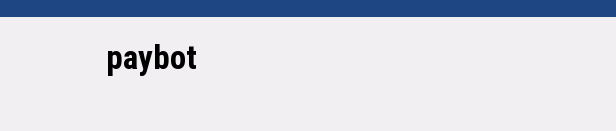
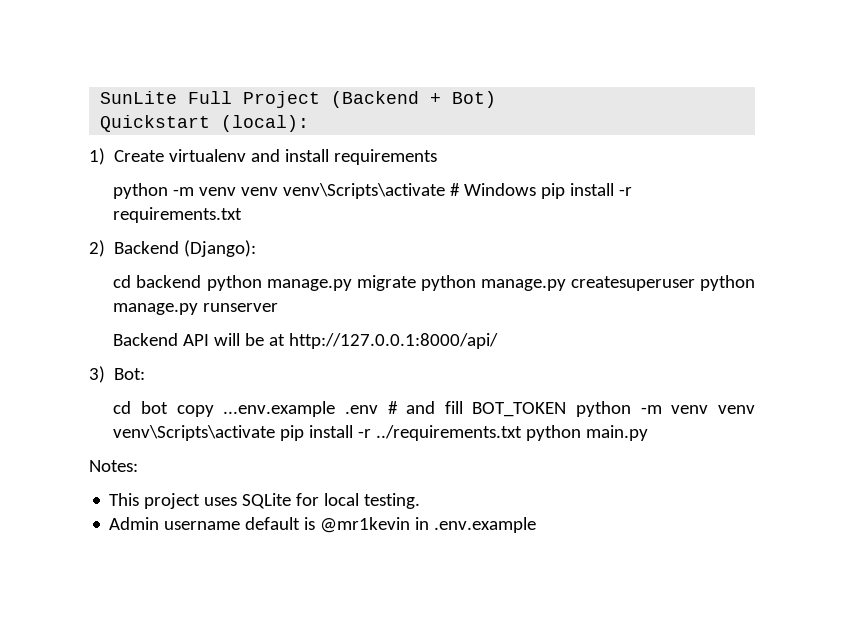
- paybot
+ SunLite Full Project (Backend + Bot)
+ Quickstart (local):
+ 1) Create virtualenv and install requirements
+ python -m venv venv venv\Scripts\activate # Windows pip install -r requirements.txt
+ 2) Backend (Django):
+ cd backend python manage.py migrate python manage.py createsuperuser python manage.py runserver
+ Backend API will be at http://127.0.0.1:8000/api/
+ 3) Bot:
+ cd bot copy ...env.example .env # and fill BOT_TOKEN python -m venv venv venv\Scripts\activate pip install -r ../requirements.txt python main.py
+ Notes:
+ This project uses SQLite for local testing.
+ Admin username default is @mr1kevin in .env.example

